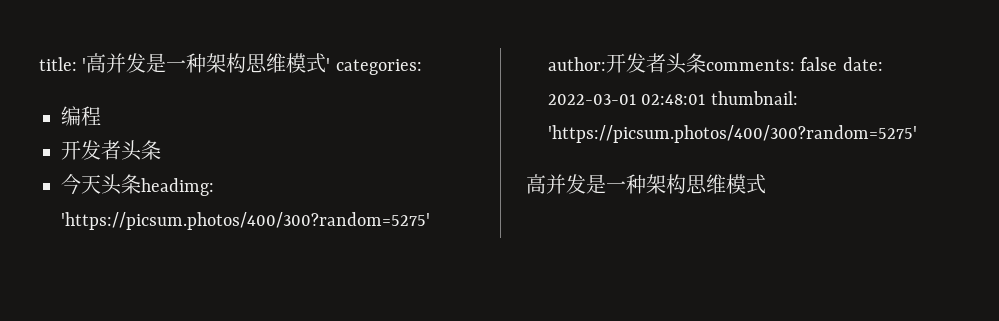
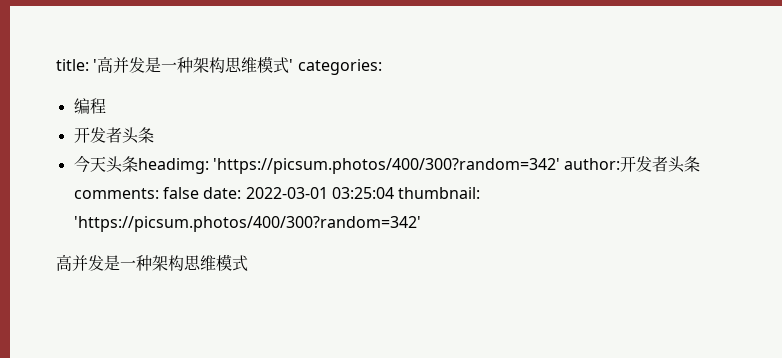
- 今天头条headimg: 'https://picsum.photos/400/300?random=5275' author:开发者头条comments: false date: 2022-03-01 02:48:01 thumbnail: 'https://picsum.photos/400/300?random=5275'
+ 今天头条headimg: 'https://picsum.photos/400/300?random=342' author:开发者头条comments: false date: 2022-03-01 03:25:04 thumbnail: 'https://picsum.photos/400/300?random=342'

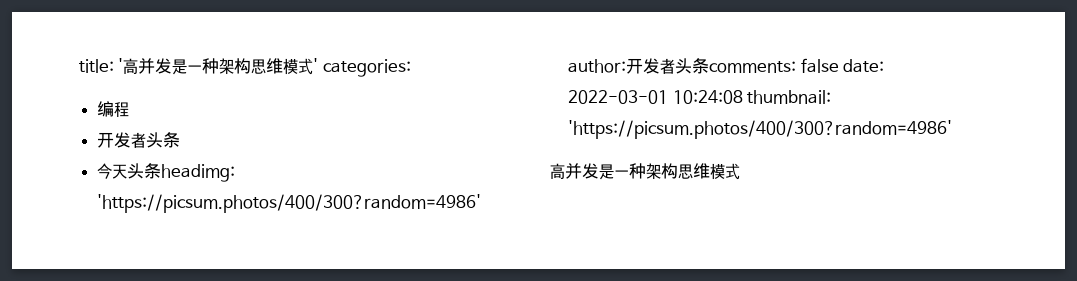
- 今天头条headimg: 'https://picsum.photos/400/300?random=342' author:开发者头条comments: false date: 2022-03-01 03:25:04 thumbnail: 'https://picsum.photos/400/300?random=342'
+ 今天头条headimg: 'https://picsum.photos/400/300?random=4986' author:开发者头条comments: false date: 2022-03-01 10:24:08 thumbnail: 'https://picsum.photos/400/300?random=4986'

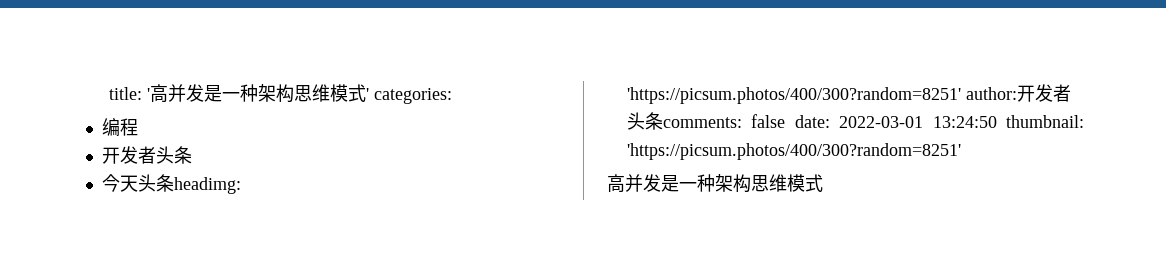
- 今天头条headimg: 'https://picsum.photos/400/300?random=4986' author:开发者头条comments: false date: 2022-03-01 10:24:08 thumbnail: 'https://picsum.photos/400/300?random=4986'
+ 今天头条headimg: 'https://picsum.photos/400/300?random=8251' author:开发者头条comments: false date: 2022-03-01 13:24:50 thumbnail: 'https://picsum.photos/400/300?random=8251'

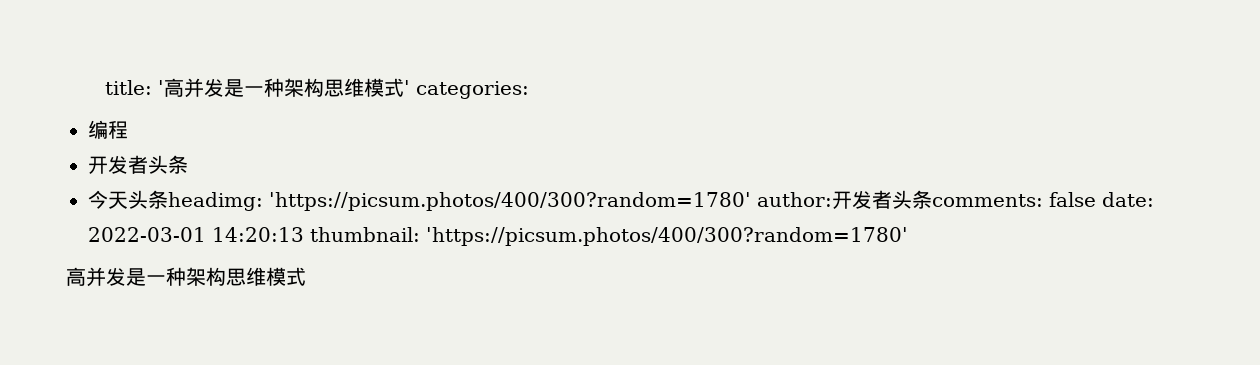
- 今天头条headimg: 'https://picsum.photos/400/300?random=8251' author:开发者头条comments: false date: 2022-03-01 13:24:50 thumbnail: 'https://picsum.photos/400/300?random=8251'
+ 今天头条headimg: 'https://picsum.photos/400/300?random=1780' author:开发者头条comments: false date: 2022-03-01 14:20:13 thumbnail: 'https://picsum.photos/400/300?random=1780'

